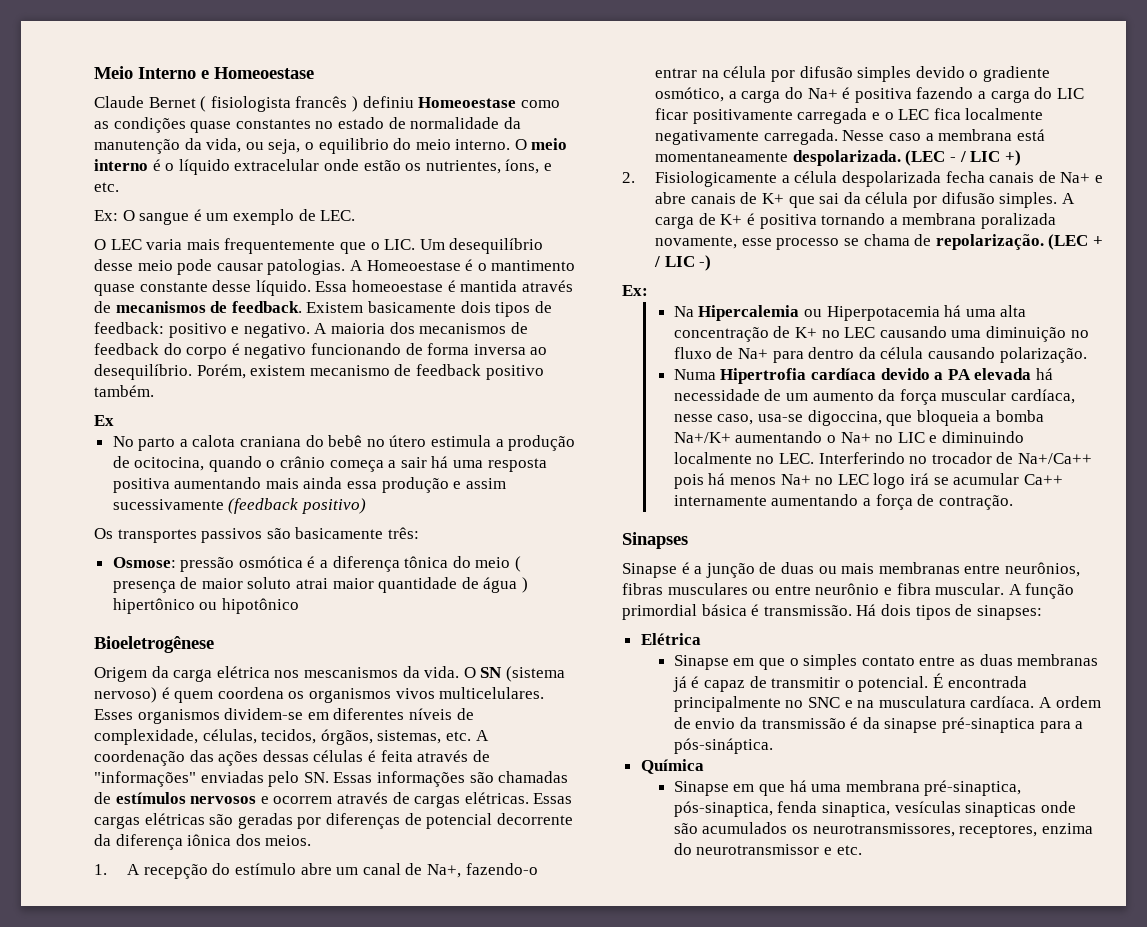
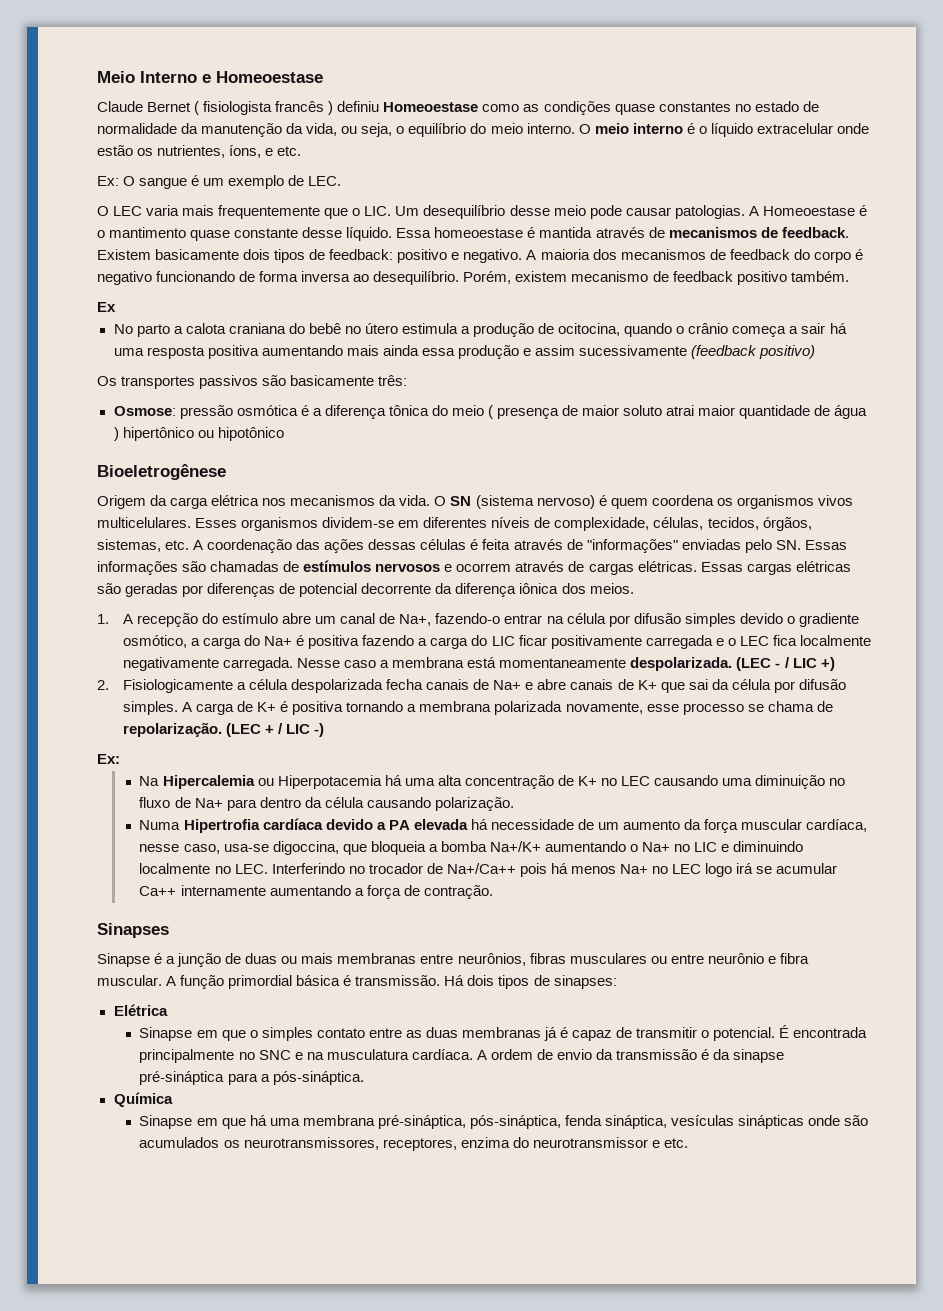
- Claude Bernet ( fisiologista francês ) definiu Homeoestase como as condições quase constantes no estado de normalidade da manutenção da vida, ou seja, o equilibrio do meio interno.
+ Claude Bernet ( fisiologista francês ) definiu Homeoestase como as condições quase constantes no estado de normalidade da manutenção da vida, ou seja, o equilíbrio do meio interno.
- Origem da carga elétrica nos mescanismos da vida.
+ Origem da carga elétrica nos mecanismos da vida.
- A carga de K+ é positiva tornando a membrana poralizada novamente, esse processo se chama de repolarização.
+ A carga de K+ é positiva tornando a membrana polarizada novamente, esse processo se chama de repolarização.
- A ordem de envio da transmissão é da sinapse pré-sinaptica para a pós-sináptica.
+ A ordem de envio da transmissão é da sinapse pré-sináptica para a pós-sináptica.
- Sinapse em que há uma membrana pré-sinaptica, pós-sinaptica, fenda sinaptica, vesículas sinapticas onde são acumulados os neurotransmissores, receptores, enzima do neurotransmissor e etc.
+ Sinapse em que há uma membrana pré-sináptica, pós-sináptica, fenda sináptica, vesículas sinápticas onde são acumulados os neurotransmissores, receptores, enzima do neurotransmissor e etc.

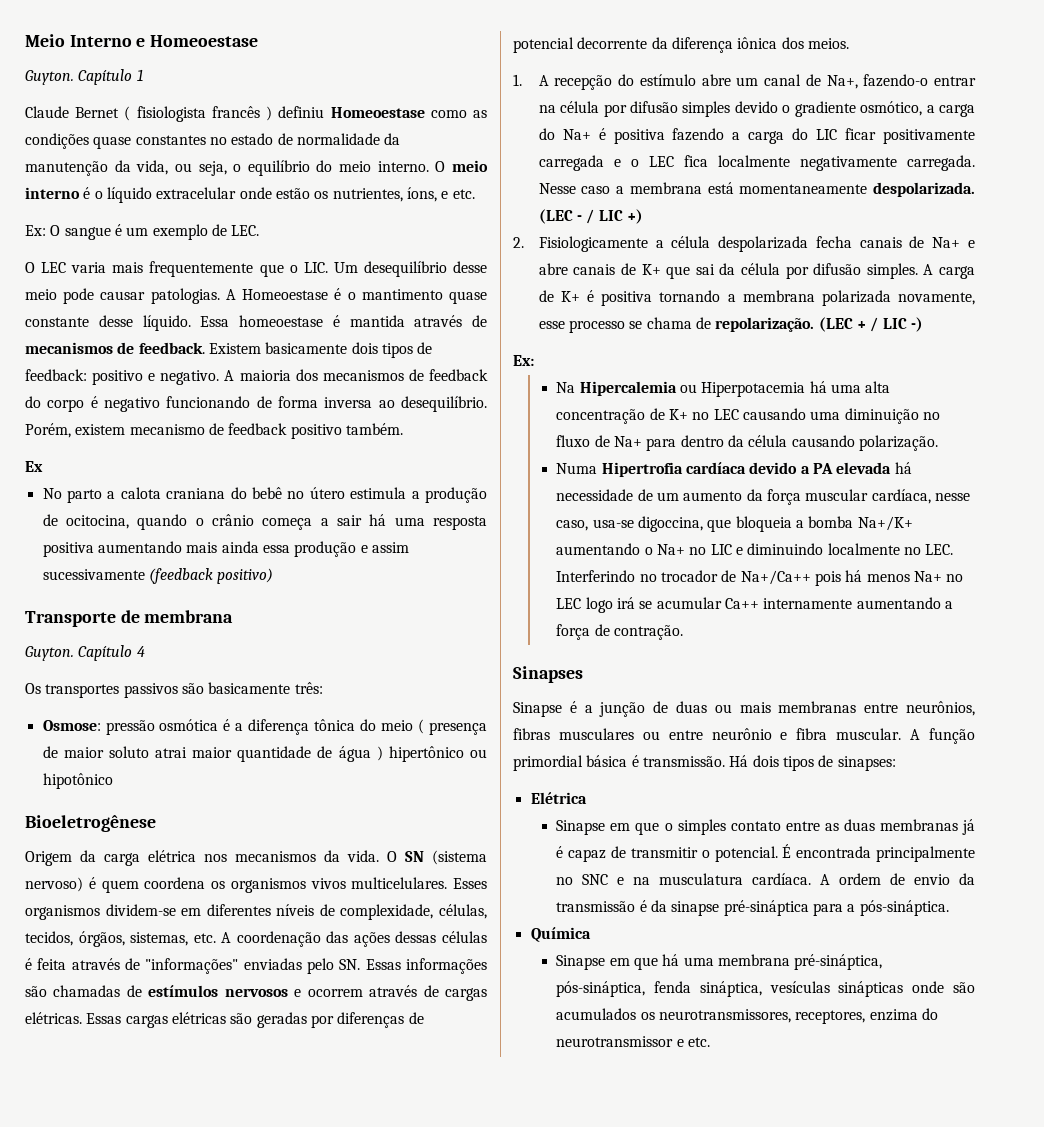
+ Guyton. Capítulo 1
+ Transporte de membrana
+ Guyton. Capítulo 4

